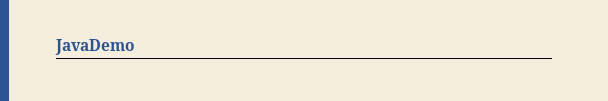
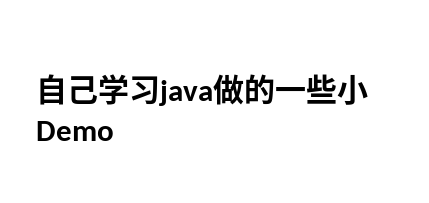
- JavaDemo
+ 自己学习java做的一些小Demo

